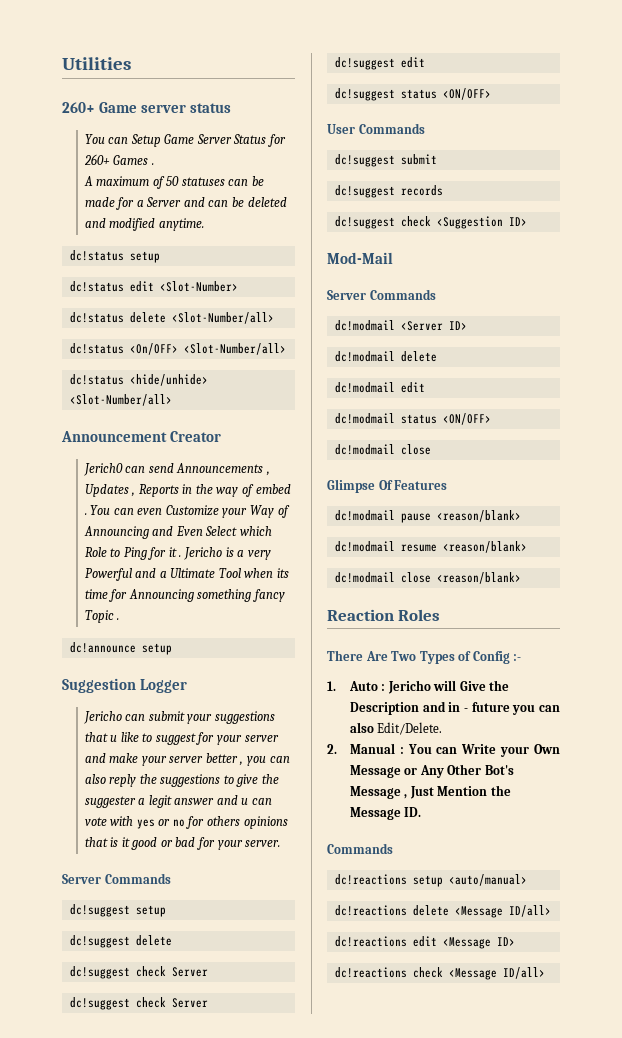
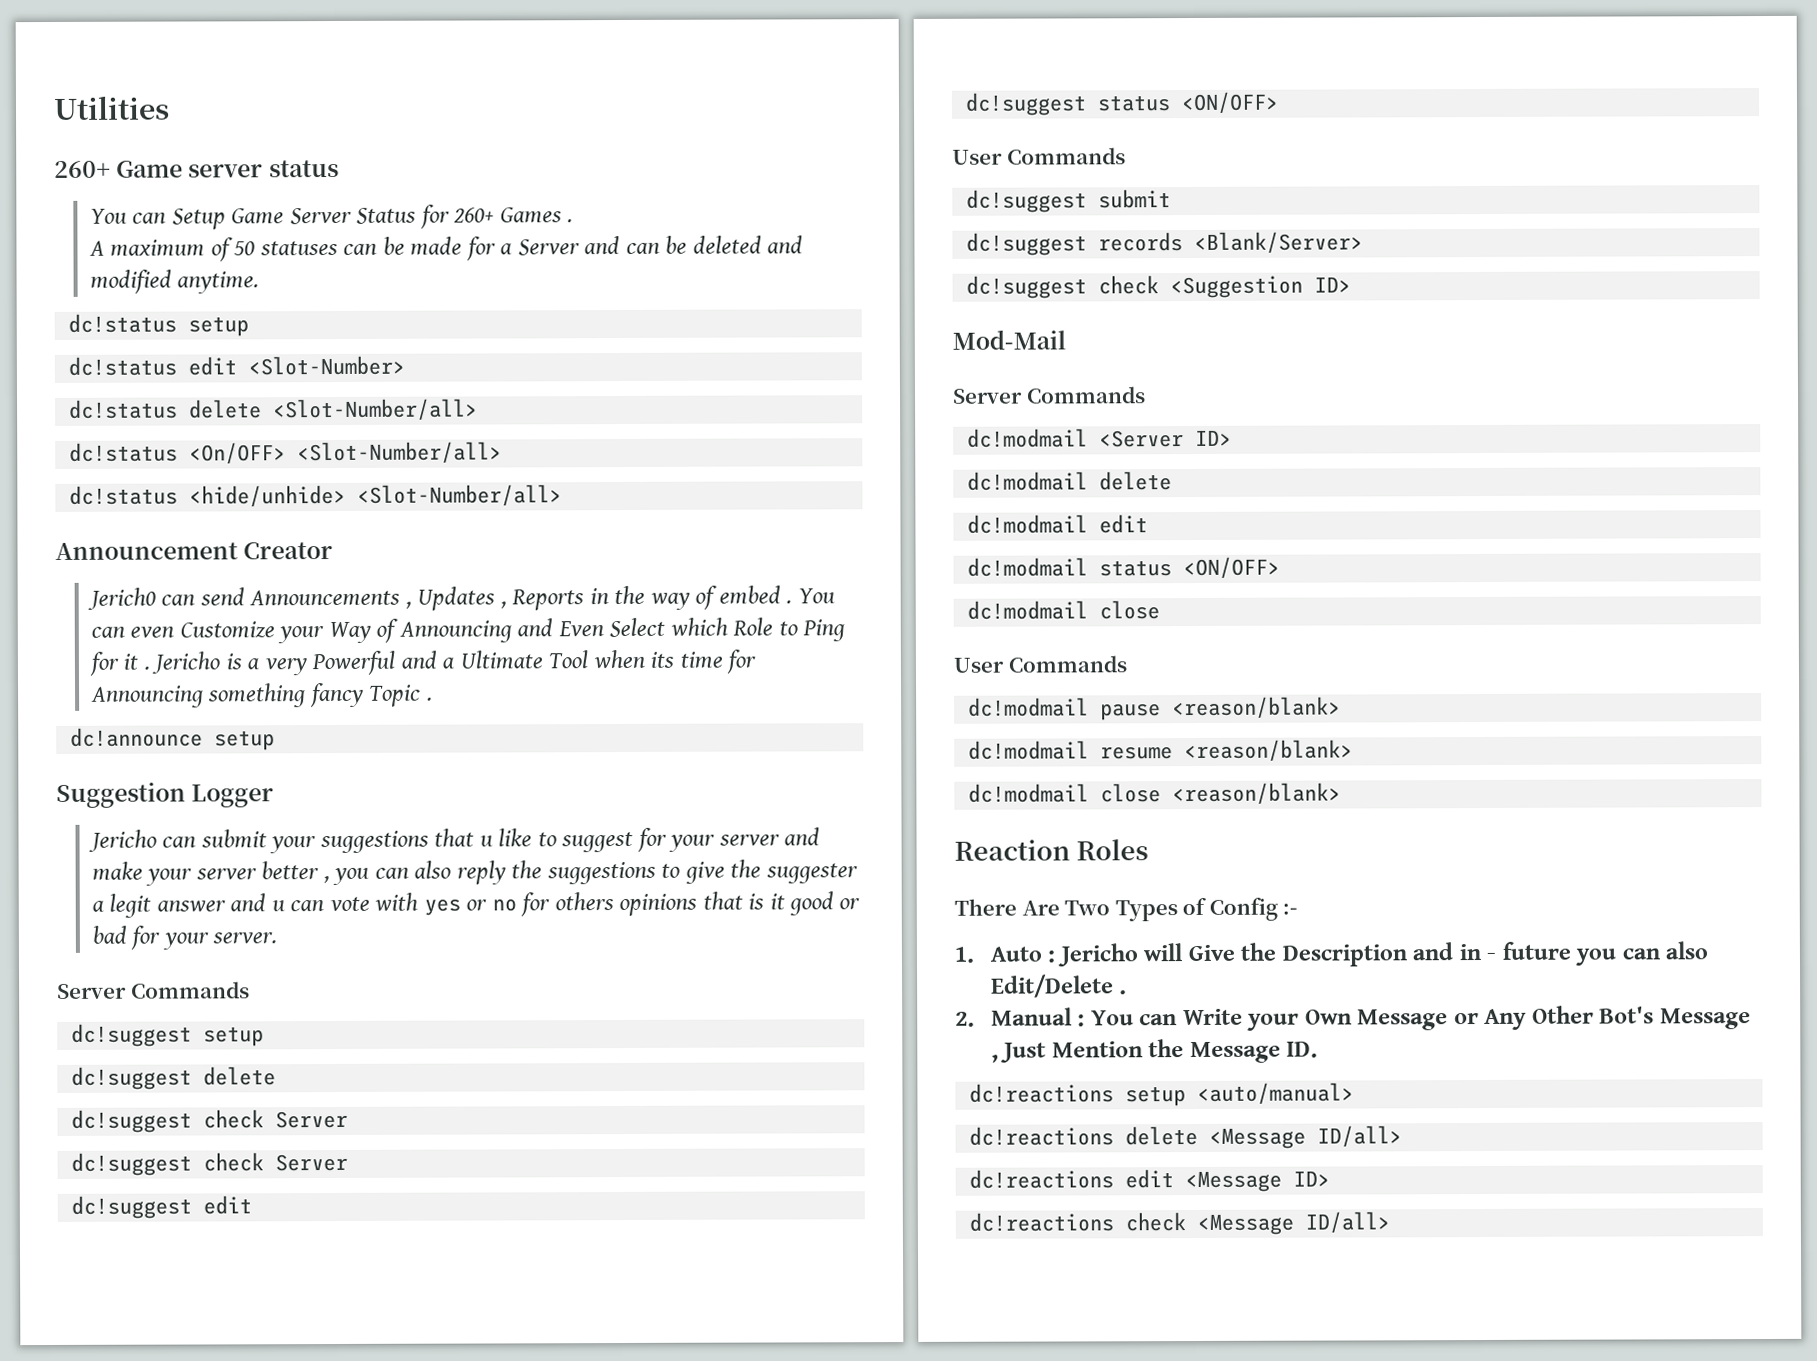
- dc!suggest records
+ dc!suggest records <Blank/Server>
  dc!modmail status <ON/OFF>
  dc!modmail close
- Glimpse Of Features
+ User Commands
- 1. Auto : Jericho will Give the Description and in - future you can also Edit/Delete.
+ 1. Auto : Jericho will Give the Description and in - future you can also Edit/Delete .
  2. Manual : You can Write your Own Message or Any Other Bot's Message , Just Mention the Message ID.
- Commands

